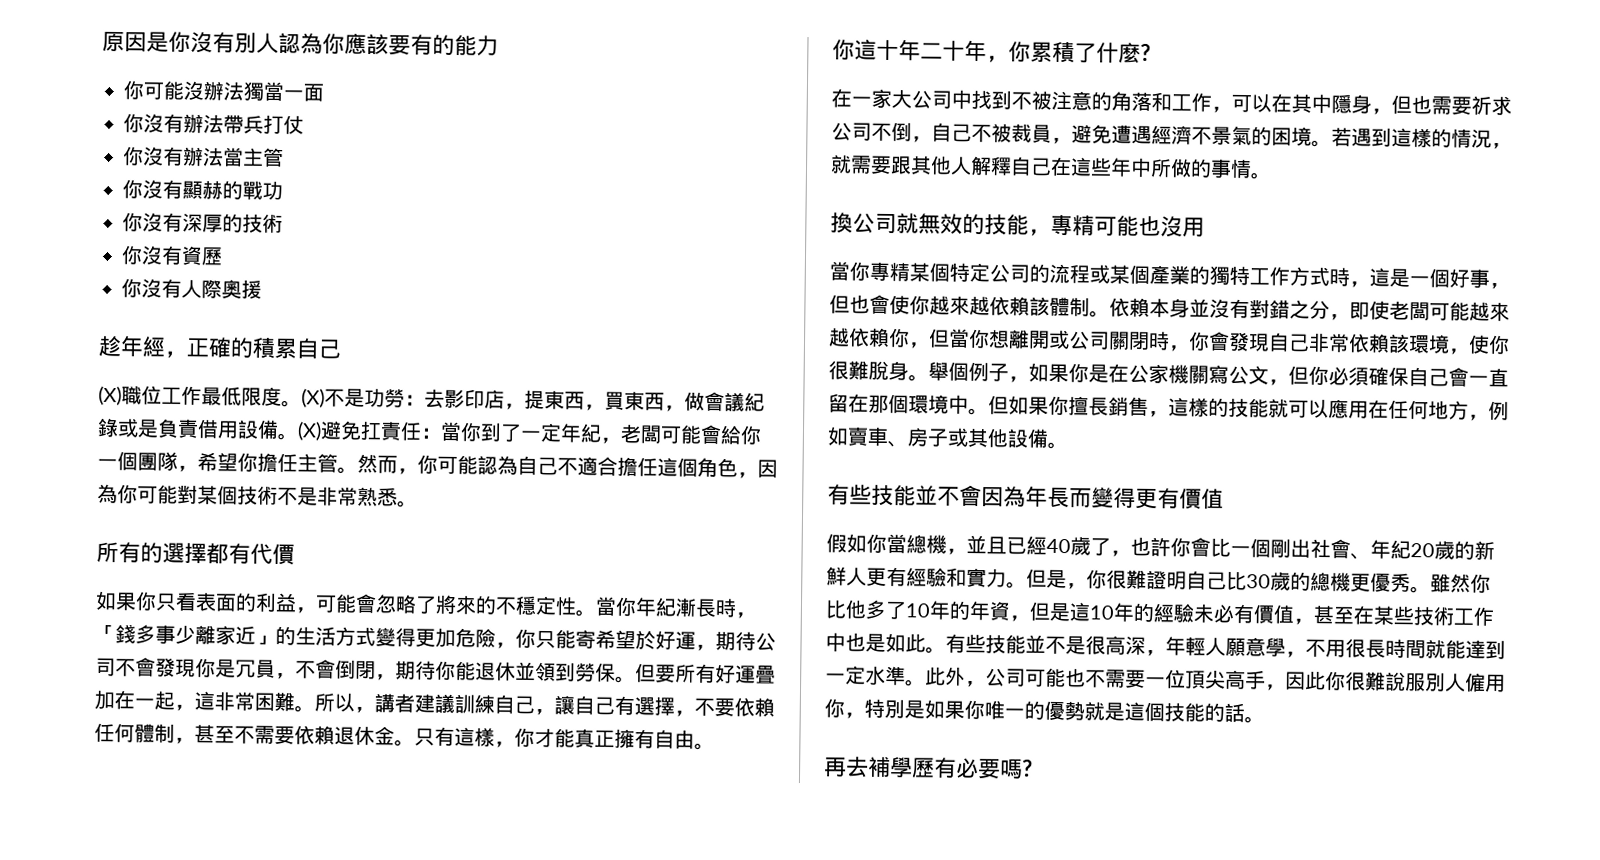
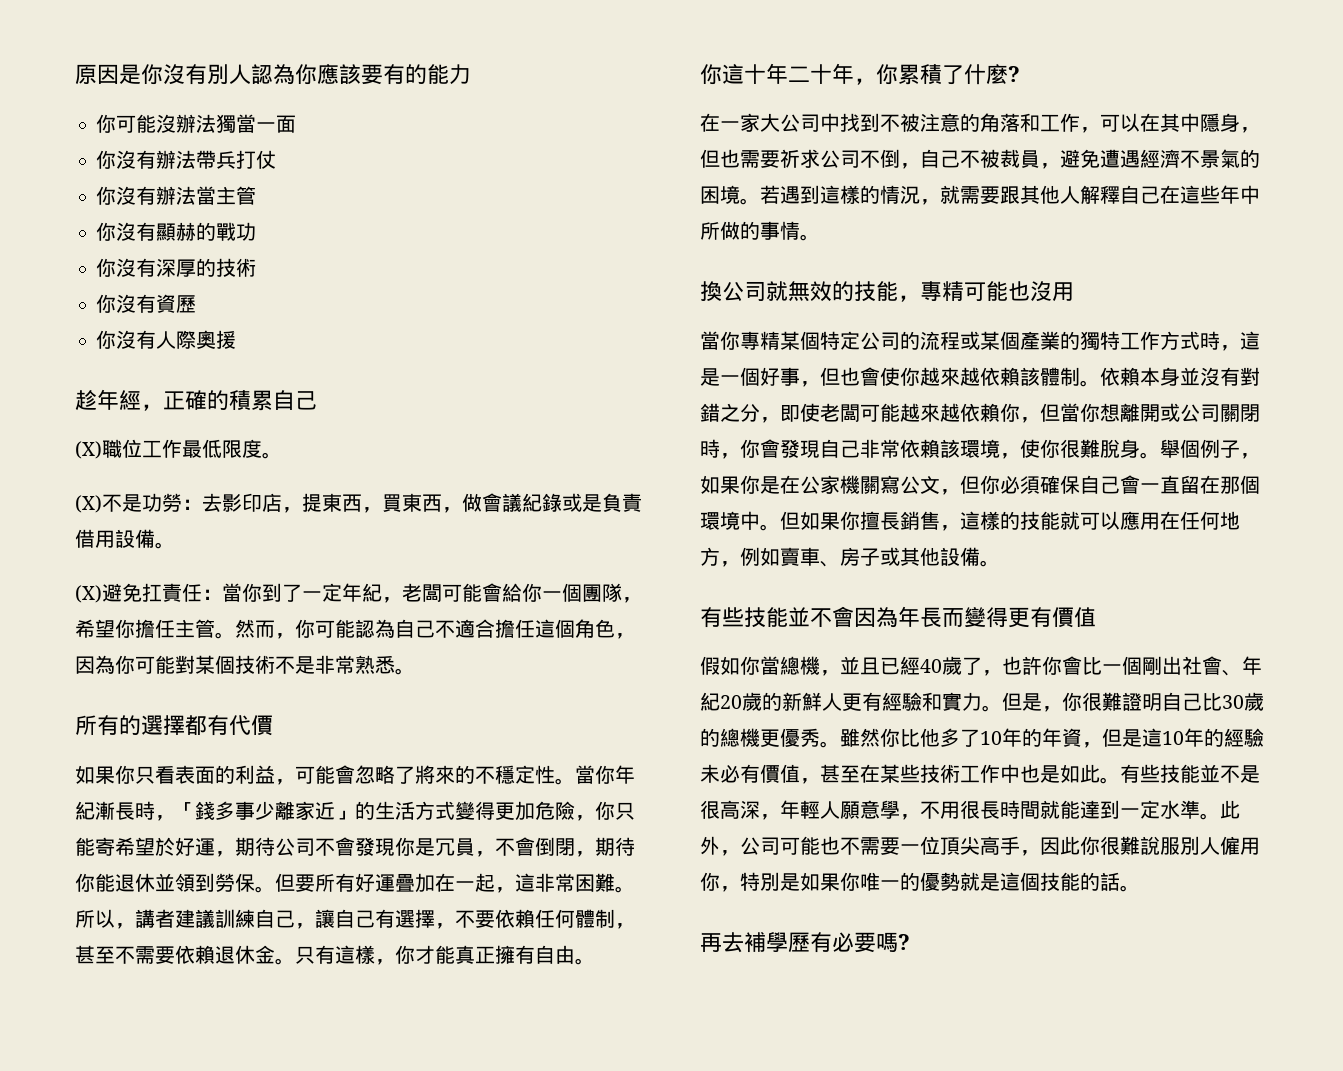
- (X)職位工作最低限度。(X)不是功勞：去影印店，提東西，買東西，做會議紀錄或是負責借用設備。(X)避免扛責任：當你到了一定年紀，老闆可能會給你一個團隊，希望你擔任主管。
+ (X)職位工作最低限度。
+ (X)不是功勞：去影印店，提東西，買東西，做會議紀錄或是負責借用設備。
+ (X)避免扛責任：當你到了一定年紀，老闆可能會給你一個團隊，希望你擔任主管。

